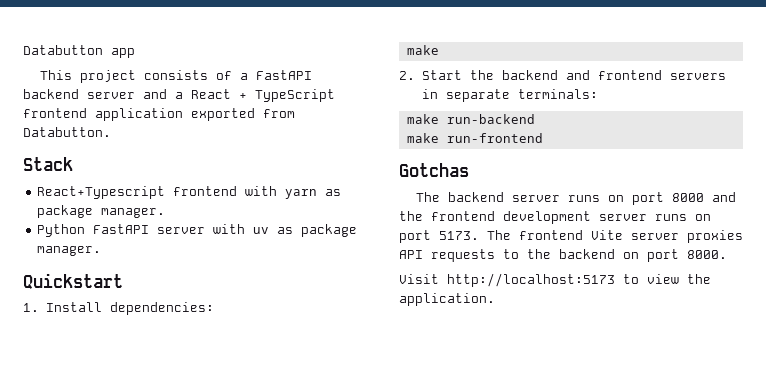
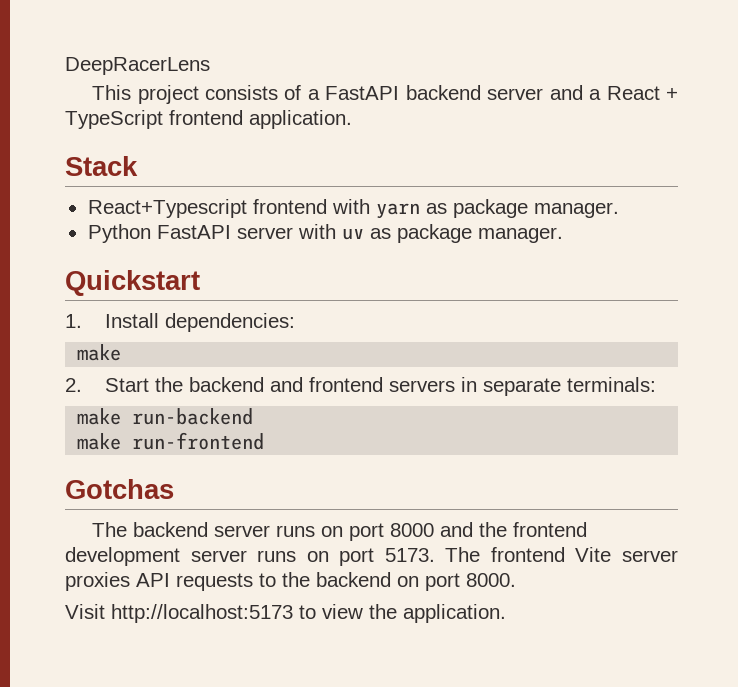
- Databutton app
+ DeepRacerLens
- This project consists of a FastAPI backend server and a React + TypeScript frontend application exported from Databutton.
+ This project consists of a FastAPI backend server and a React + TypeScript frontend application.

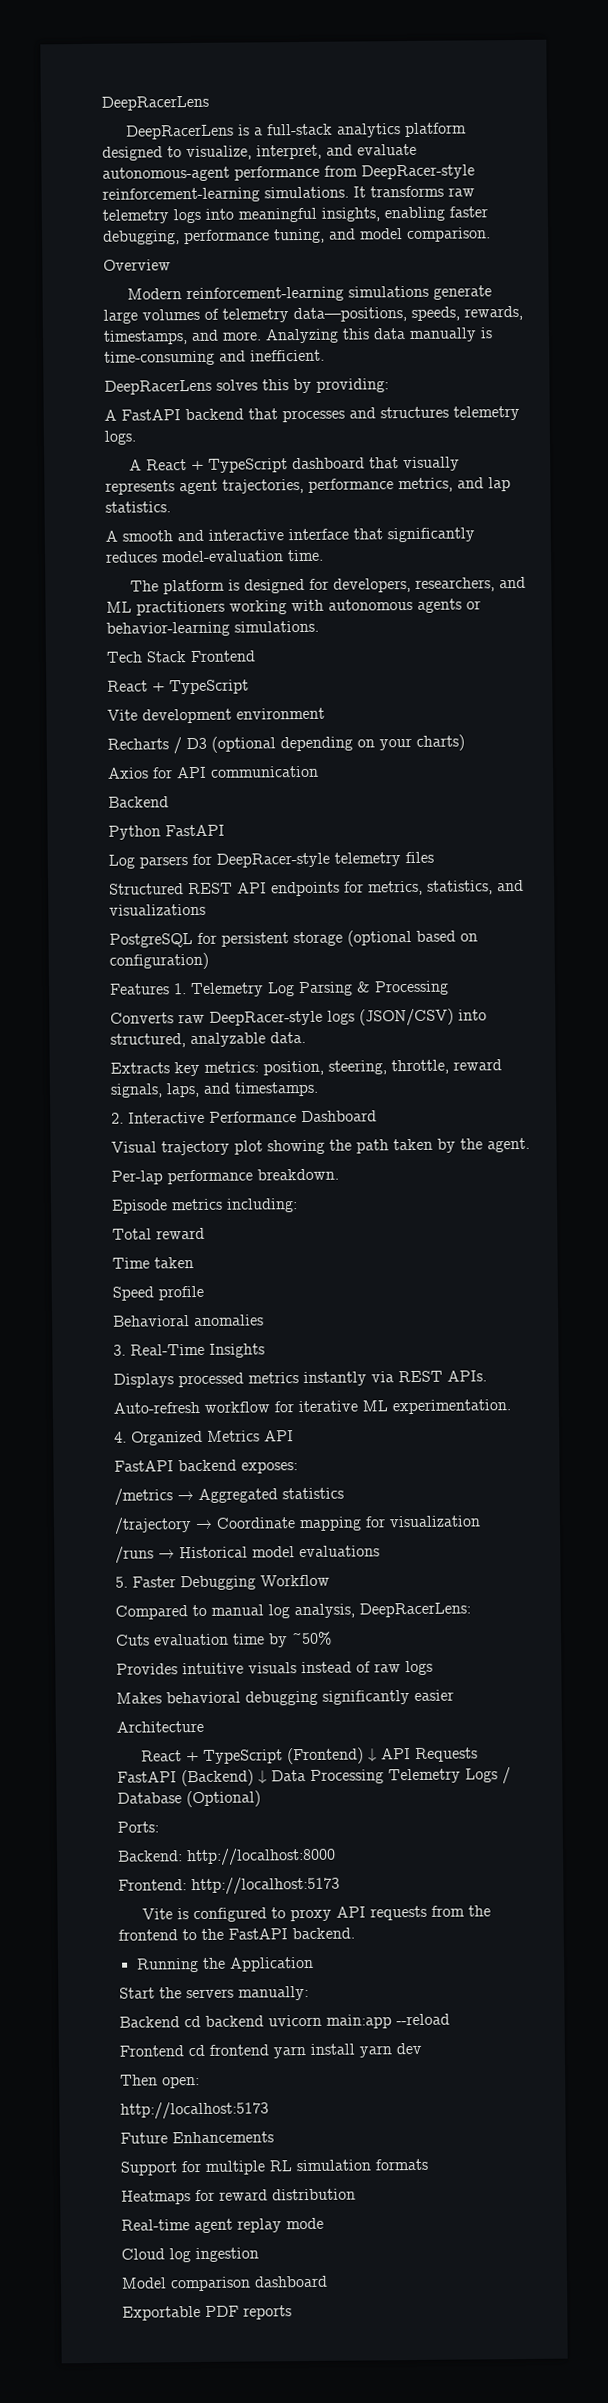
- This project consists of a FastAPI backend server and a React + TypeScript frontend application.
- Stack
- React+Typescript frontend with yarn as package manager.
- Python FastAPI server with uv as package manager.
- Quickstart
- 1. Install dependencies:
- make
- 2. Start the backend and frontend servers in separate terminals:
- make run-backend
- make run-frontend
- Gotchas
- The backend server runs on port 8000 and the frontend development server runs on port 5173. The frontend Vite server proxies API requests to the backend on port 8000.
- Visit http://localhost:5173 to view the application.
+ DeepRacerLens is a full-stack analytics platform designed to visualize, interpret, and evaluate autonomous-agent performance from DeepRacer-style reinforcement-learning simulations. It transforms raw telemetry logs into meaningful insights, enabling faster debugging, performance tuning, and model comparison.
+ Overview
+ Modern reinforcement-learning simulations generate large volumes of telemetry data—positions, speeds, rewards, timestamps, and more. Analyzing this data manually is time-consuming and inefficient.
+ DeepRacerLens solves this by providing:
+ A FastAPI backend that processes and structures telemetry logs.
+ A React + TypeScript dashboard that visually represents agent trajectories, performance metrics, and lap statistics.
+ A smooth and interactive interface that significantly reduces model-evaluation time.
+ The platform is designed for developers, researchers, and ML practitioners working with autonomous agents or behavior-learning simulations.
+ Tech Stack Frontend
+ React + TypeScript
+ Vite development environment
+ Recharts / D3 (optional depending on your charts)
+ Axios for API communication
+ Backend
+ Python FastAPI
+ Log parsers for DeepRacer-style telemetry files
+ Structured REST API endpoints for metrics, statistics, and visualizations
+ PostgreSQL for persistent storage (optional based on configuration)
+ Features 1. Telemetry Log Parsing & Processing
+ Converts raw DeepRacer-style logs (JSON/CSV) into structured, analyzable data.
+ Extracts key metrics: position, steering, throttle, reward signals, laps, and timestamps.
+ 2. Interactive Performance Dashboard
+ Visual trajectory plot showing the path taken by the agent.
+ Per-lap performance breakdown.
+ Episode metrics including:
+ Total reward
+ Time taken
+ Speed profile
+ Behavioral anomalies
+ 3. Real-Time Insights
+ Displays processed metrics instantly via REST APIs.
+ Auto-refresh workflow for iterative ML experimentation.
+ 4. Organized Metrics API
+ FastAPI backend exposes:
+ /metrics → Aggregated statistics
+ /trajectory → Coordinate mapping for visualization
+ /runs → Historical model evaluations
+ 5. Faster Debugging Workflow
+ Compared to manual log analysis, DeepRacerLens:
+ Cuts evaluation time by ~50%
+ Provides intuitive visuals instead of raw logs
+ Makes behavioral debugging significantly easier
+ Architecture
+ React + TypeScript (Frontend) ↓ API Requests FastAPI (Backend) ↓ Data Processing Telemetry Logs / Database (Optional)
+ Ports:
+ Backend: http://localhost:8000
+ Frontend: http://localhost:5173
+ Vite is configured to proxy API requests from the frontend to the FastAPI backend.
+ Running the Application
+ Start the servers manually:
+ Backend cd backend uvicorn main:app --reload
+ Frontend cd frontend yarn install yarn dev
+ Then open:
+ http://localhost:5173
+ Future Enhancements
+ Support for multiple RL simulation formats
+ Heatmaps for reward distribution
+ Real-time agent replay mode
+ Cloud log ingestion
+ Model comparison dashboard
+ Exportable PDF reports

